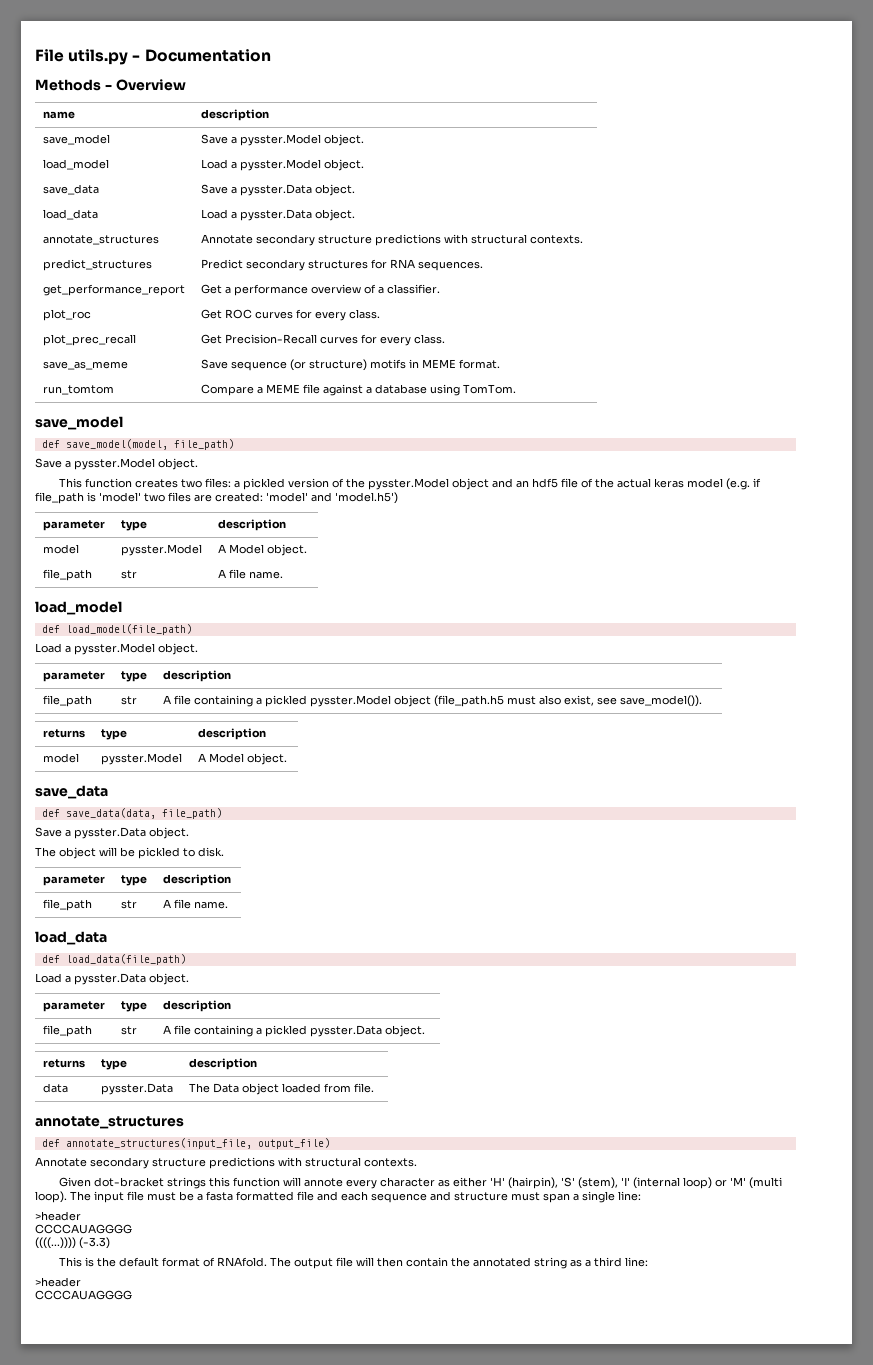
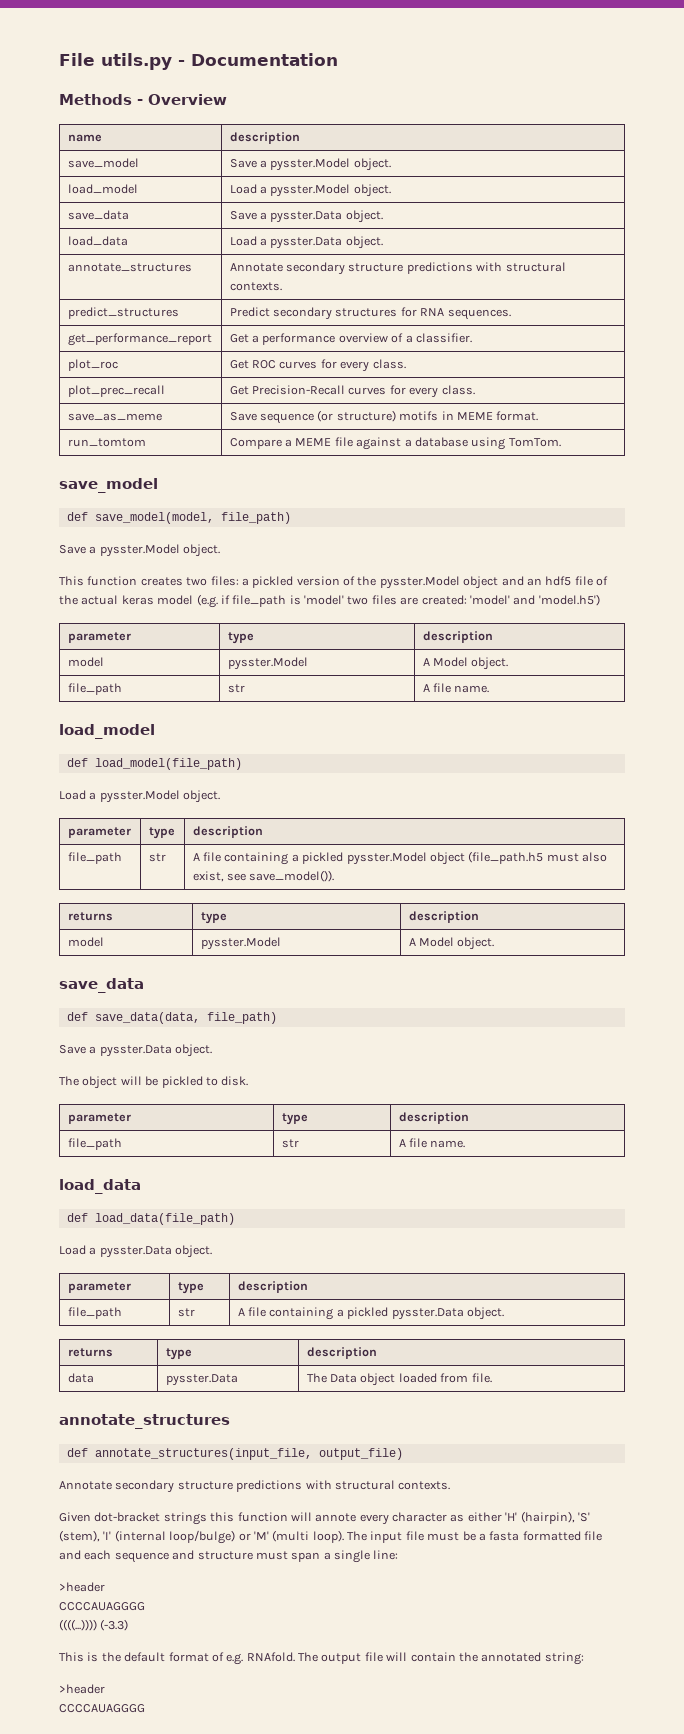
- Given dot-bracket strings this function will annote every character as either 'H' (hairpin), 'S' (stem), 'I' (internal loop) or 'M' (multi loop).
+ Given dot-bracket strings this function will annote every character as either 'H' (hairpin), 'S' (stem), 'I' (internal loop/bulge) or 'M' (multi loop).
- This is the default format of RNAfold.
+ This is the default format of e.g. RNAfold.
- The output file will then contain the annotated string as a third line:
+ The output file will contain the annotated string:

